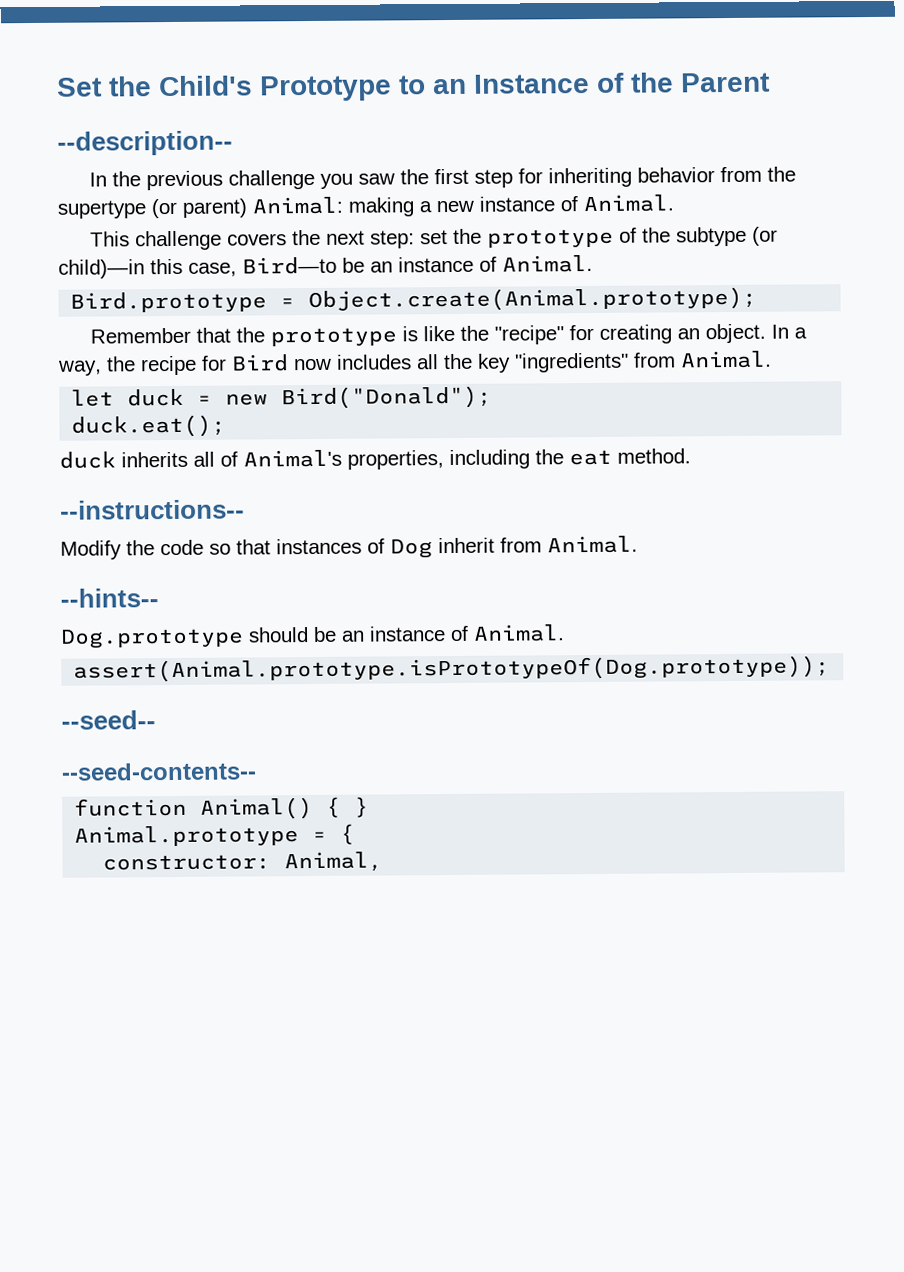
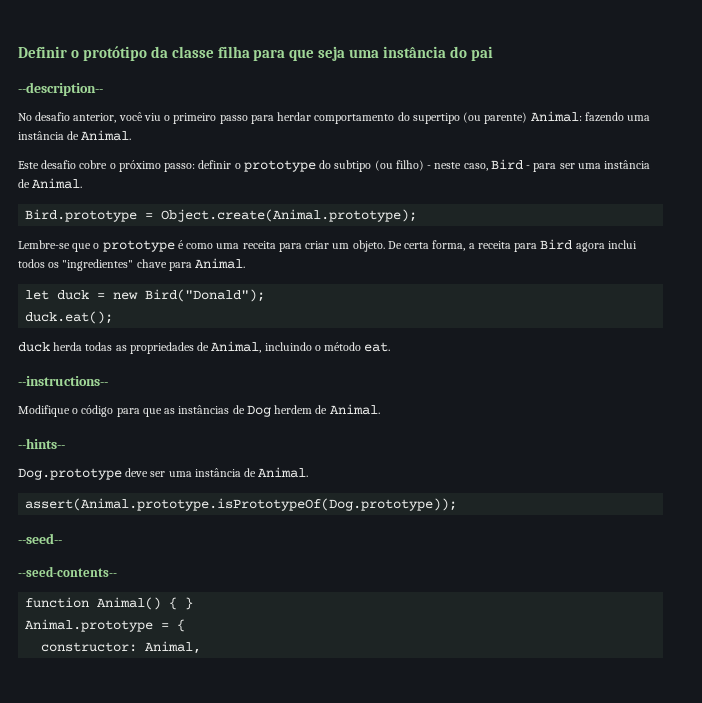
- Set the Child's Prototype to an Instance of the Parent
+ Definir o protótipo da classe filha para que seja uma instância do pai
  --description--
- In the previous challenge you saw the first step for inheriting behavior from the supertype (or parent) Animal: making a new instance of Animal.
- This challenge covers the next step: set the prototype of the subtype (or child)—in this case, Bird—to be an instance of Animal.
+ No desafio anterior, você viu o primeiro passo para herdar comportamento do supertipo (ou parente) Animal: fazendo uma instância de Animal.
+ Este desafio cobre o próximo passo: definir o prototype do subtipo (ou filho) - neste caso, Bird - para ser uma instância de Animal.
  Bird.prototype = Object.create(Animal.prototype);
- Remember that the prototype is like the "recipe" for creating an object. In a way, the recipe for Bird now includes all the key "ingredients" from Animal.
+ Lembre-se que o prototype é como uma receita para criar um objeto. De certa forma, a receita para Bird agora inclui todos os "ingredientes" chave para Animal.
- duck inherits all of Animal's properties, including the eat method.
+ duck herda todas as propriedades de Animal, incluindo o método eat.
  --instructions--
- Modify the code so that instances of Dog inherit from Animal.
+ Modifique o código para que as instâncias de Dog herdem de Animal.
  --hints--
- Dog.prototype should be an instance of Animal.
+ Dog.prototype deve ser uma instância de Animal.

